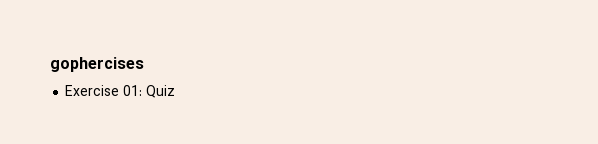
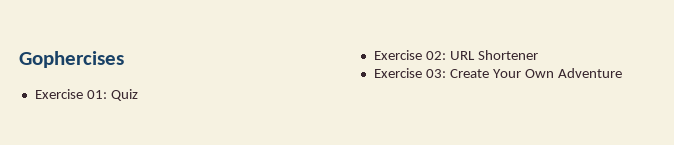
- gophercises
+ Gophercises
+ Exercise 02: URL Shortener
+ Exercise 03: Create Your Own Adventure

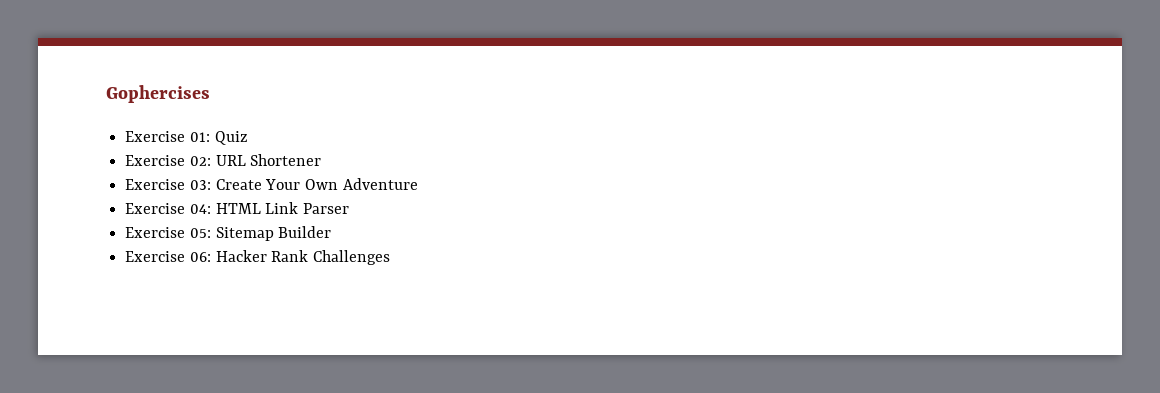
+ Exercise 04: HTML Link Parser
+ Exercise 05: Sitemap Builder
+ Exercise 06: Hacker Rank Challenges

